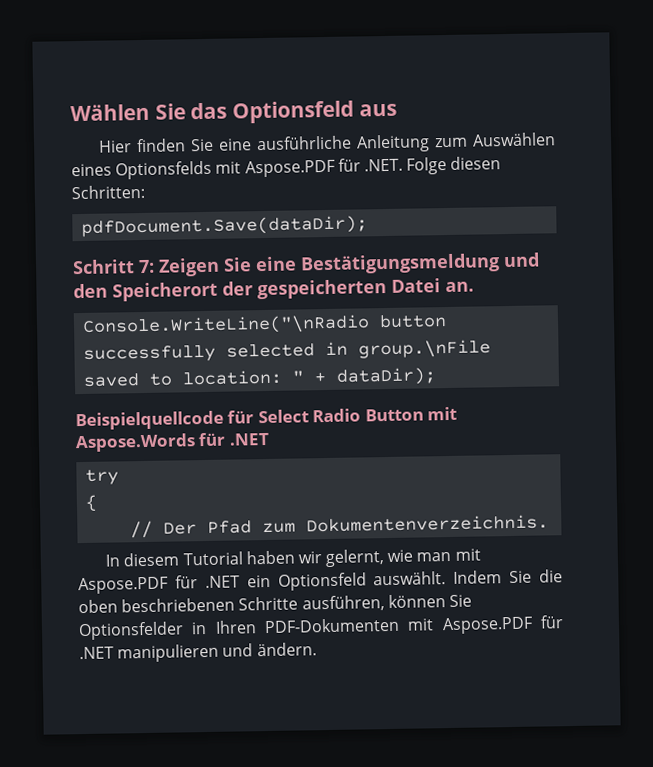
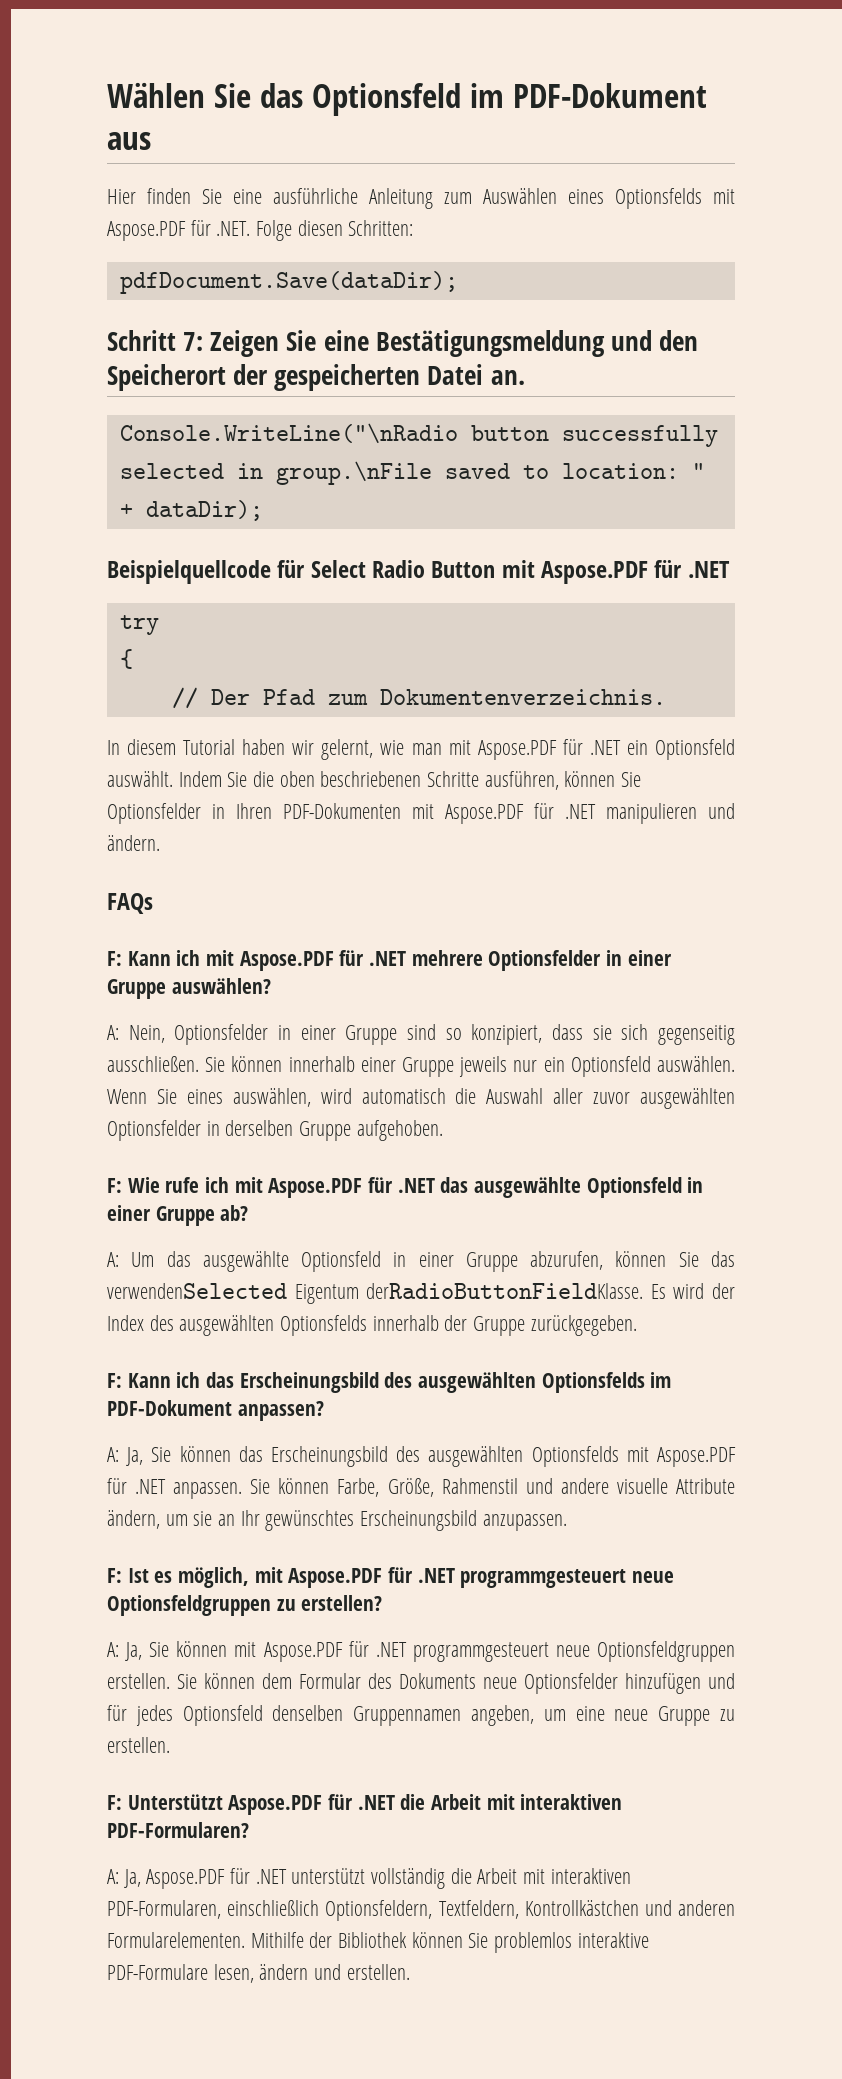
- Wählen Sie das Optionsfeld aus
+ Wählen Sie das Optionsfeld im PDF-Dokument aus
- Beispielquellcode für Select Radio Button mit Aspose.Words für .NET
+ Beispielquellcode für Select Radio Button mit Aspose.PDF für .NET
+ FAQs
+ F: Kann ich mit Aspose.PDF für .NET mehrere Optionsfelder in einer Gruppe auswählen?
+ A: Nein, Optionsfelder in einer Gruppe sind so konzipiert, dass sie sich gegenseitig ausschließen. Sie können innerhalb einer Gruppe jeweils nur ein Optionsfeld auswählen. Wenn Sie eines auswählen, wird automatisch die Auswahl aller zuvor ausgewählten Optionsfelder in derselben Gruppe aufgehoben.
+ F: Wie rufe ich mit Aspose.PDF für .NET das ausgewählte Optionsfeld in einer Gruppe ab?
+ A: Um das ausgewählte Optionsfeld in einer Gruppe abzurufen, können Sie das verwendenSelected Eigentum derRadioButtonFieldKlasse. Es wird der Index des ausgewählten Optionsfelds innerhalb der Gruppe zurückgegeben.
+ F: Kann ich das Erscheinungsbild des ausgewählten Optionsfelds im PDF-Dokument anpassen?
+ A: Ja, Sie können das Erscheinungsbild des ausgewählten Optionsfelds mit Aspose.PDF für .NET anpassen. Sie können Farbe, Größe, Rahmenstil und andere visuelle Attribute ändern, um sie an Ihr gewünschtes Erscheinungsbild anzupassen.
+ F: Ist es möglich, mit Aspose.PDF für .NET programmgesteuert neue Optionsfeldgruppen zu erstellen?
+ A: Ja, Sie können mit Aspose.PDF für .NET programmgesteuert neue Optionsfeldgruppen erstellen. Sie können dem Formular des Dokuments neue Optionsfelder hinzufügen und für jedes Optionsfeld denselben Gruppennamen angeben, um eine neue Gruppe zu erstellen.
+ F: Unterstützt Aspose.PDF für .NET die Arbeit mit interaktiven PDF-Formularen?
+ A: Ja, Aspose.PDF für .NET unterstützt vollständig die Arbeit mit interaktiven PDF-Formularen, einschließlich Optionsfeldern, Textfeldern, Kontrollkästchen und anderen Formularelementen. Mithilfe der Bibliothek können Sie problemlos interaktive PDF-Formulare lesen, ändern und erstellen.

